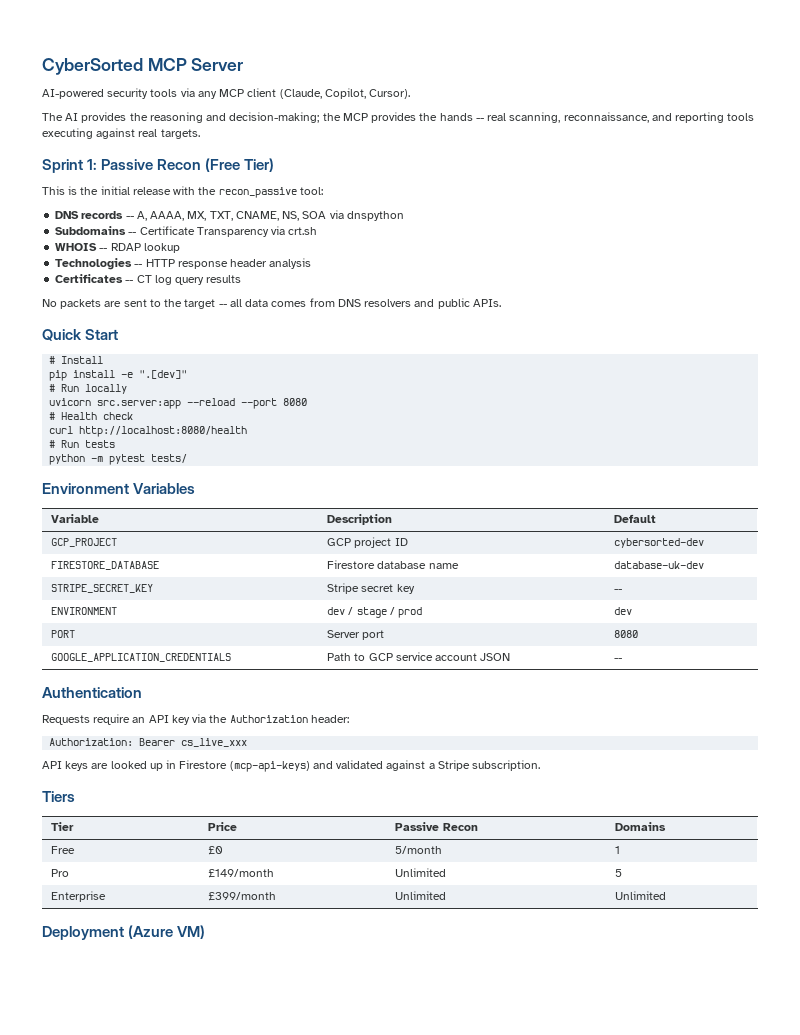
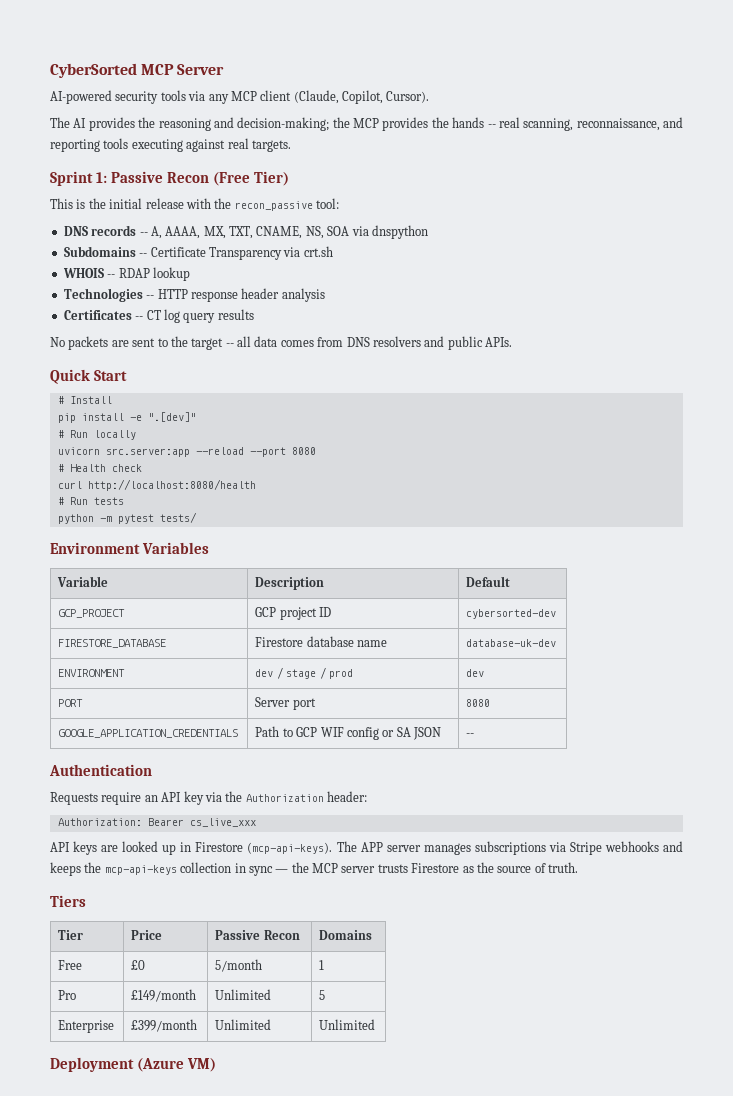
- STRIPE_SECRET_KEY | Stripe secret key | --
- GOOGLE_APPLICATION_CREDENTIALS | Path to GCP service account JSON | --
+ GOOGLE_APPLICATION_CREDENTIALS | Path to GCP WIF config or SA JSON | --
- API keys are looked up in Firestore (mcp-api-keys) and validated against a Stripe subscription.
+ API keys are looked up in Firestore (mcp-api-keys). The APP server manages subscriptions via Stripe webhooks and keeps the mcp-api-keys collection in sync — the MCP server trusts Firestore as the source of truth.

